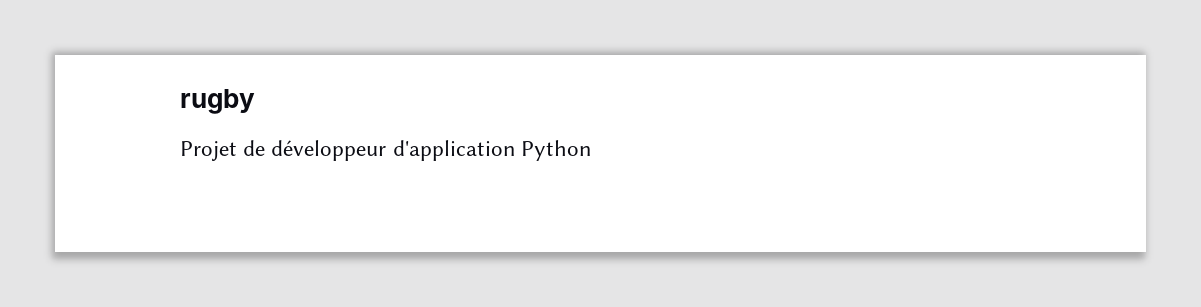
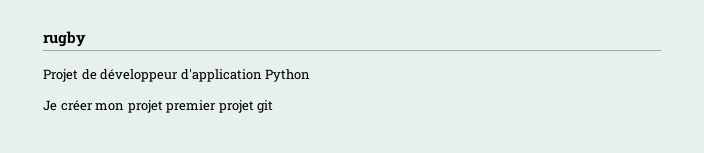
+ Je créer mon projet premier projet git

